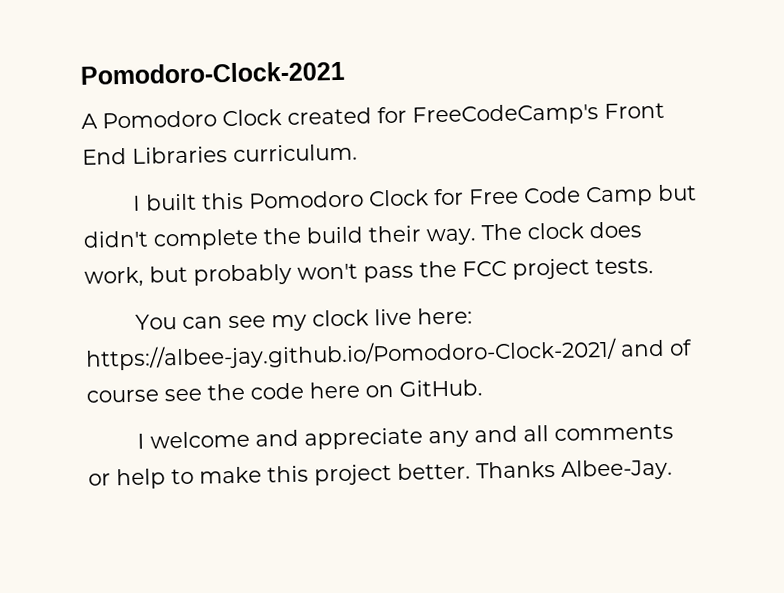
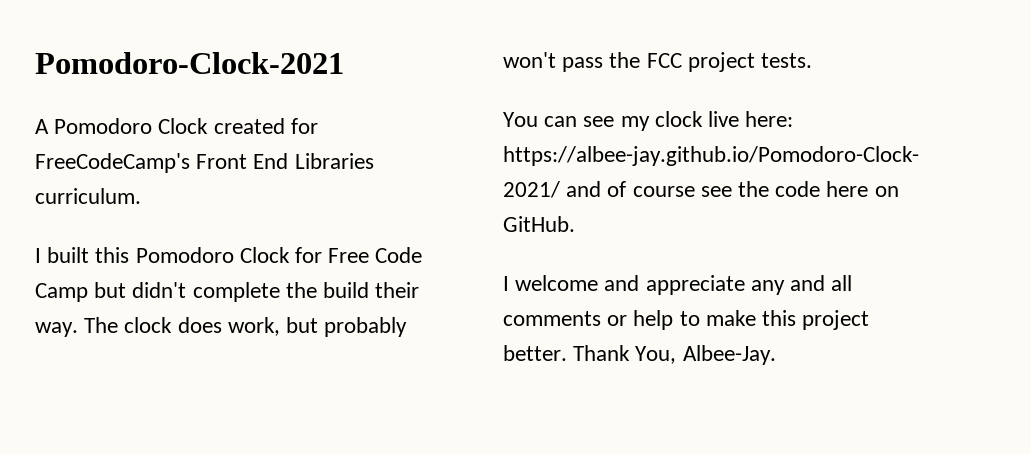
- Thanks Albee-Jay.
+ Thank You, Albee-Jay.

